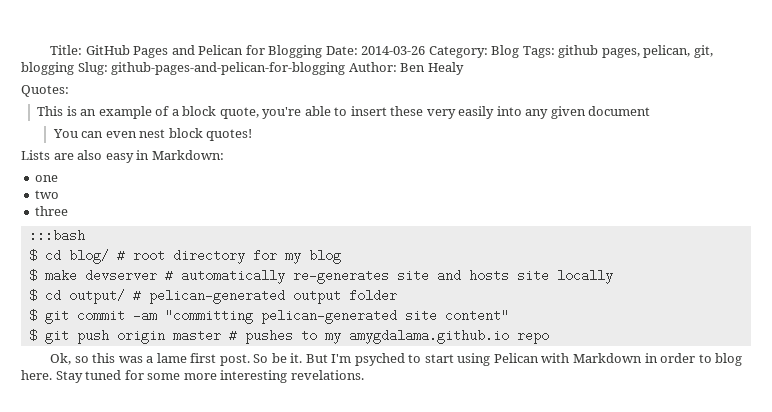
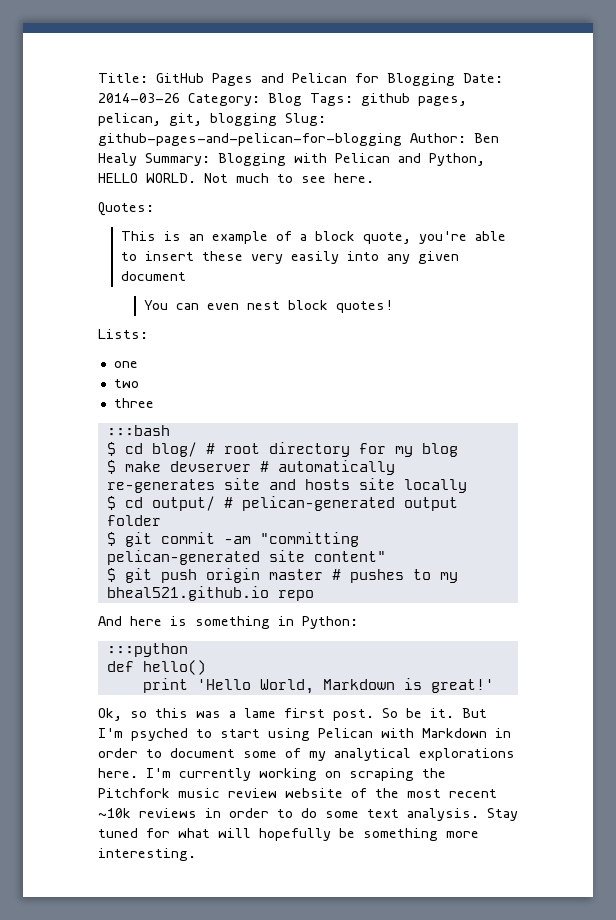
- Title: GitHub Pages and Pelican for Blogging Date: 2014-03-26 Category: Blog Tags: github pages, pelican, git, blogging Slug: github-pages-and-pelican-for-blogging Author: Ben Healy
+ Title: GitHub Pages and Pelican for Blogging Date: 2014-03-26 Category: Blog Tags: github pages, pelican, git, blogging Slug: github-pages-and-pelican-for-blogging Author: Ben Healy Summary: Blogging with Pelican and Python, HELLO WORLD. Not much to see here.
- Lists are also easy in Markdown:
+ Lists:
- $ git push origin master # pushes to my amygdalama.github.io repo
+ $ git push origin master # pushes to my bheal521.github.io repo
+ And here is something in Python:
+ :::python
+ def hello()
+ print 'Hello World, Markdown is great!'
- But I'm psyched to start using Pelican with Markdown in order to blog here. Stay tuned for some more interesting revelations.
+ But I'm psyched to start using Pelican with Markdown in order to document some of my analytical explorations here. I'm currently working on scraping the Pitchfork music review website of the most recent ~10k reviews in order to do some text analysis. Stay tuned for what will hopefully be something more interesting.

